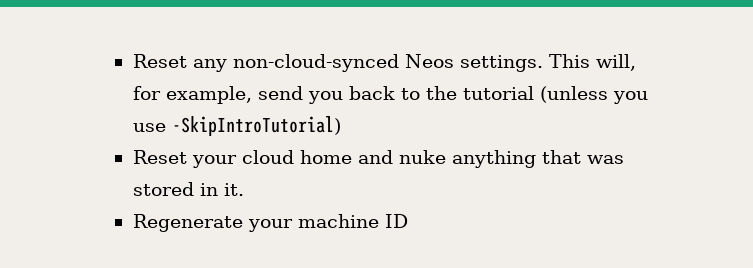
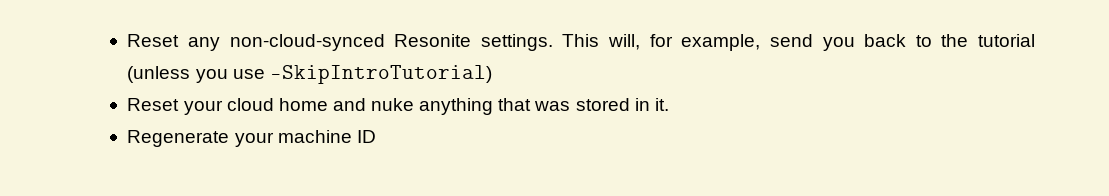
- Reset any non-cloud-synced Neos settings.
+ Reset any non-cloud-synced Resonite settings.

